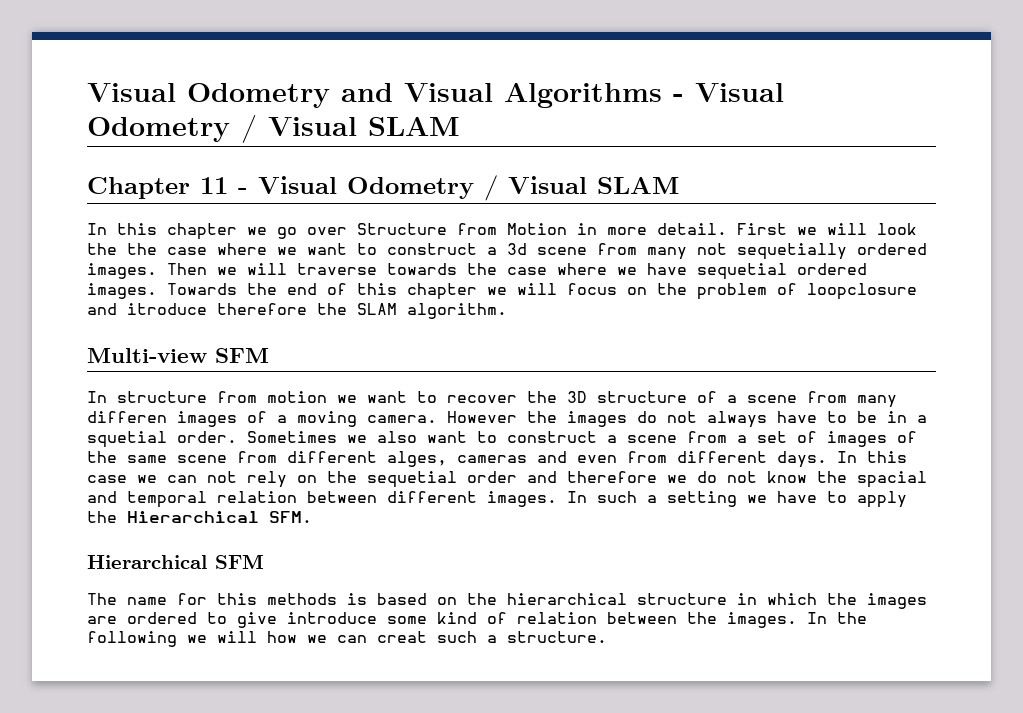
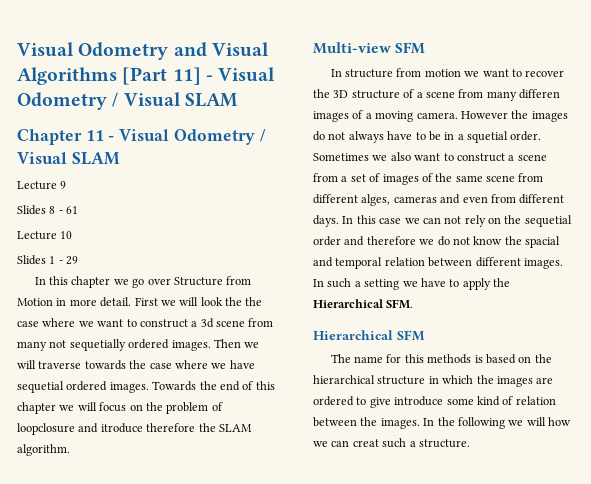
- Visual Odometry and Visual Algorithms - Visual Odometry / Visual SLAM
+ Visual Odometry and Visual Algorithms [Part 11] - Visual Odometry / Visual SLAM
+ Lecture 9
+ Slides 8 - 61
+ Lecture 10
+ Slides 1 - 29

